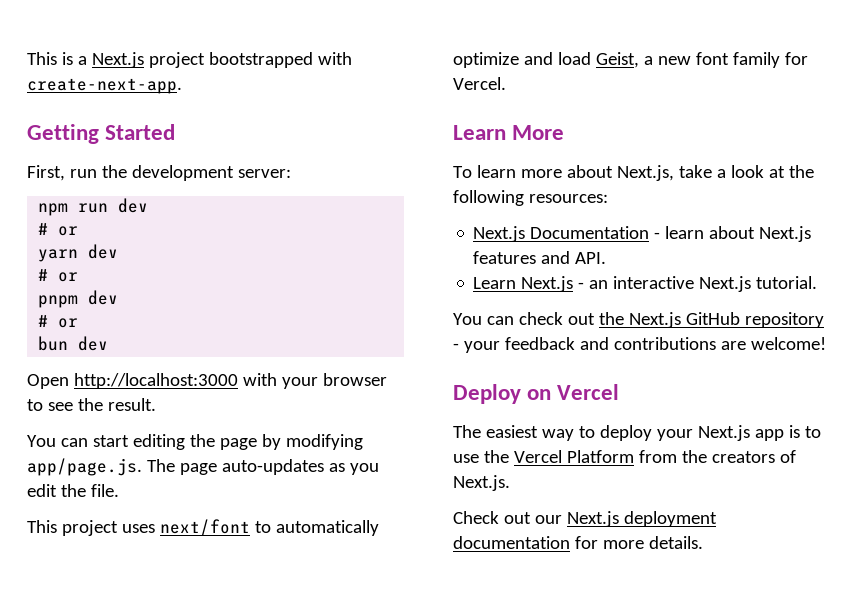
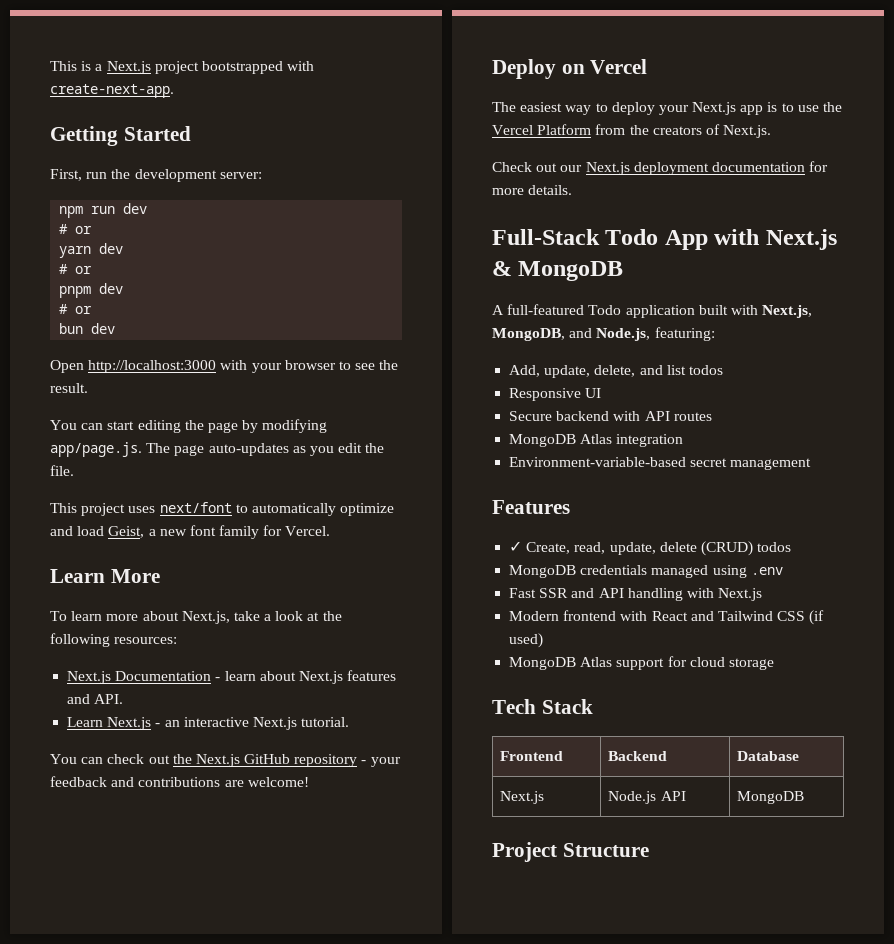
+ Full-Stack Todo App with Next.js & MongoDB
+ A full-featured Todo application built with Next.js, MongoDB, and Node.js, featuring:
+ Add, update, delete, and list todos
+ Responsive UI
+ Secure backend with API routes
+ MongoDB Atlas integration
+ Environment-variable-based secret management
+ Features
+ ✓ Create, read, update, delete (CRUD) todos
+ MongoDB credentials managed using .env
+ Fast SSR and API handling with Next.js
+ Modern frontend with React and Tailwind CSS (if used)
+ MongoDB Atlas support for cloud storage
+ Tech Stack
+ Frontend | Backend | Database
+ Next.js | Node.js API | MongoDB
+ Project Structure

